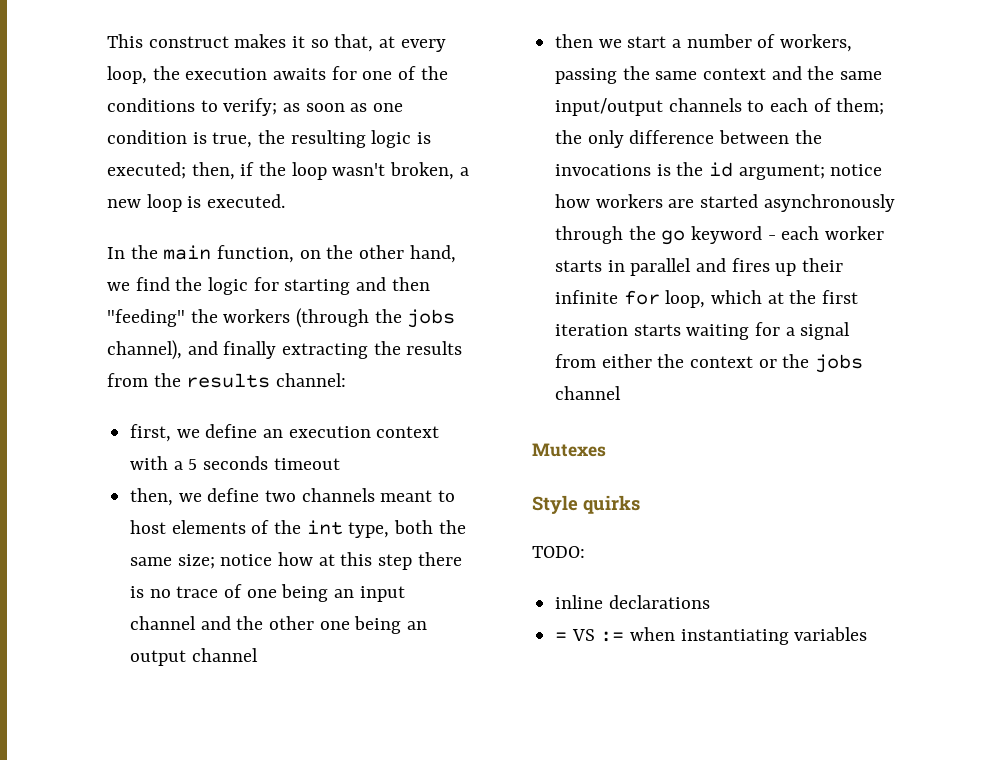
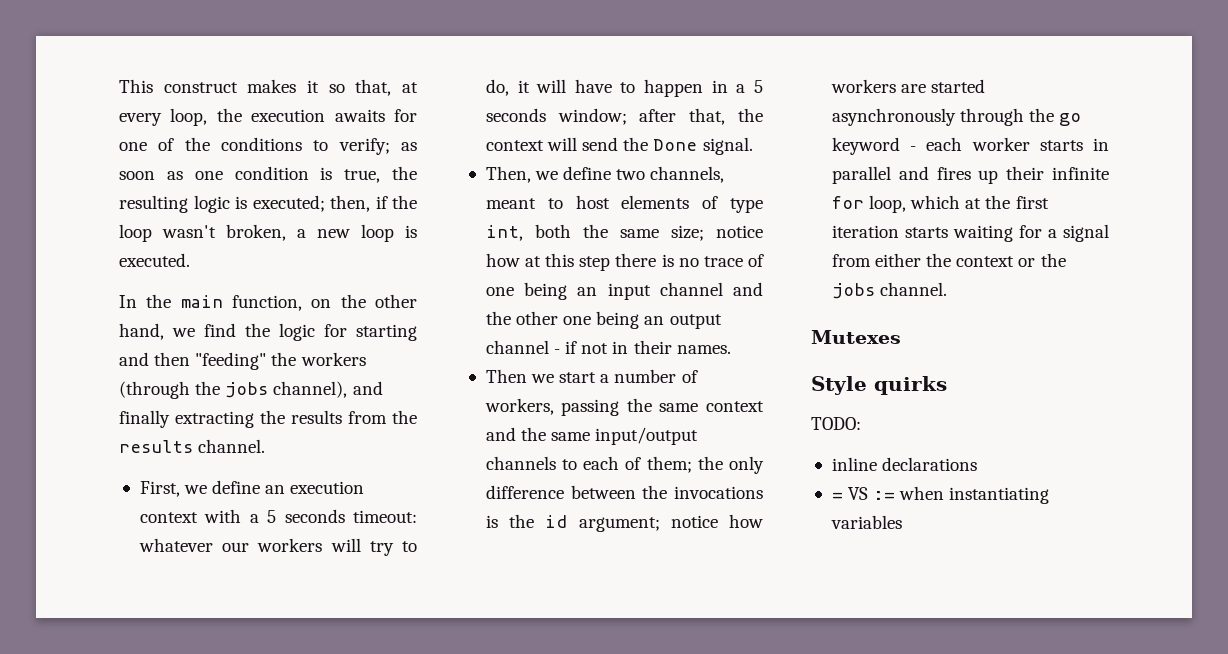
- In the main function, on the other hand, we find the logic for starting and then "feeding" the workers (through the jobs channel), and finally extracting the results from the results channel:
- first, we define an execution context with a 5 seconds timeout
- then, we define two channels meant to host elements of the int type, both the same size;
+ In the main function, on the other hand, we find the logic for starting and then "feeding" the workers (through the jobs channel), and finally extracting the results from the results channel.
+ First, we define an execution context with a 5 seconds timeout: whatever our workers will try to do, it will have to happen in a 5 seconds window; after that, the context will send the Done signal.
+ Then, we define two channels, meant to host elements of type int, both the same size;
- notice how at this step there is no trace of one being an input channel and the other one being an output channel
- then we start a number of workers, passing the same context and the same input/output channels to each of them;
+ notice how at this step there is no trace of one being an input channel and the other one being an output channel - if not in their names.
+ Then we start a number of workers, passing the same context and the same input/output channels to each of them;
- notice how workers are started asynchronously through the go keyword - each worker starts in parallel and fires up their infinite for loop, which at the first iteration starts waiting for a signal from either the context or the jobs channel
+ notice how workers are started asynchronously through the go keyword - each worker starts in parallel and fires up their infinite for loop, which at the first iteration starts waiting for a signal from either the context or the jobs channel.

